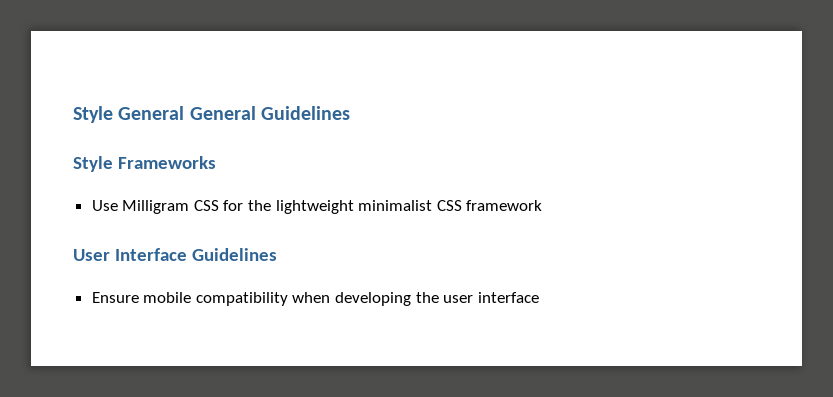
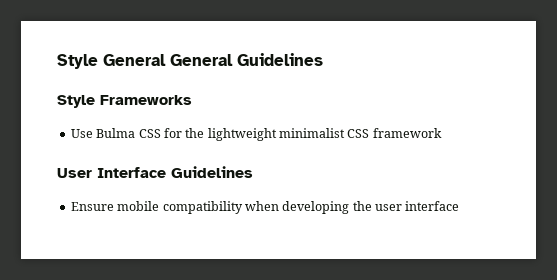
- Use Milligram CSS for the lightweight minimalist CSS framework
+ Use Bulma CSS for the lightweight minimalist CSS framework

